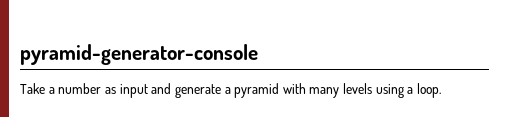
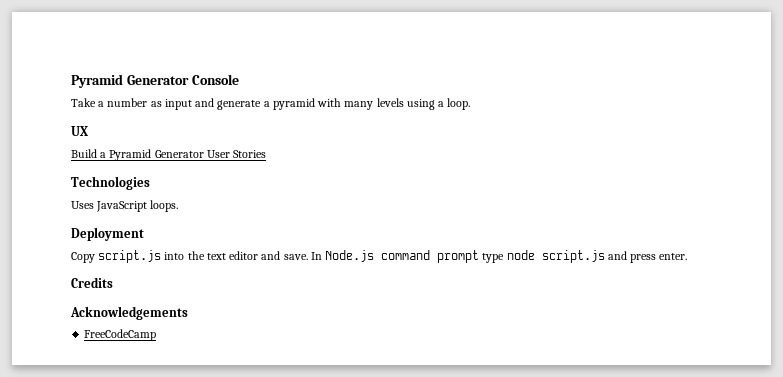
- pyramid-generator-console
+ Pyramid Generator Console
+ UX
+ Build a Pyramid Generator User Stories
+ Technologies
+ Uses JavaScript loops.
+ Deployment
+ Copy script.js into the text editor and save. In Node.js command prompt type node script.js and press enter.
+ Credits
+ Acknowledgements
+ FreeCodeCamp

